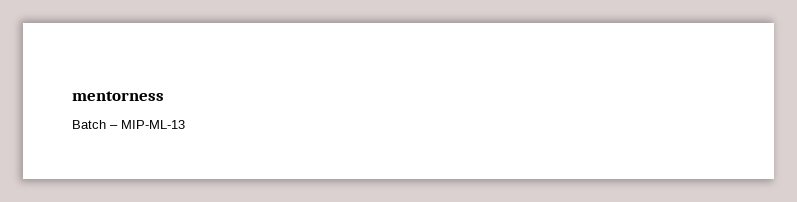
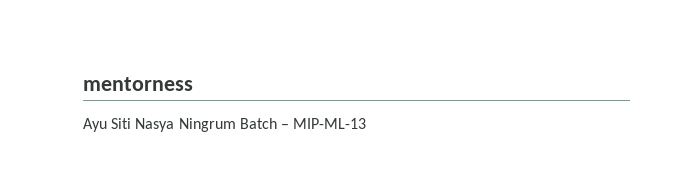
- Batch – MIP-ML-13
+ Ayu Siti Nasya Ningrum Batch – MIP-ML-13

